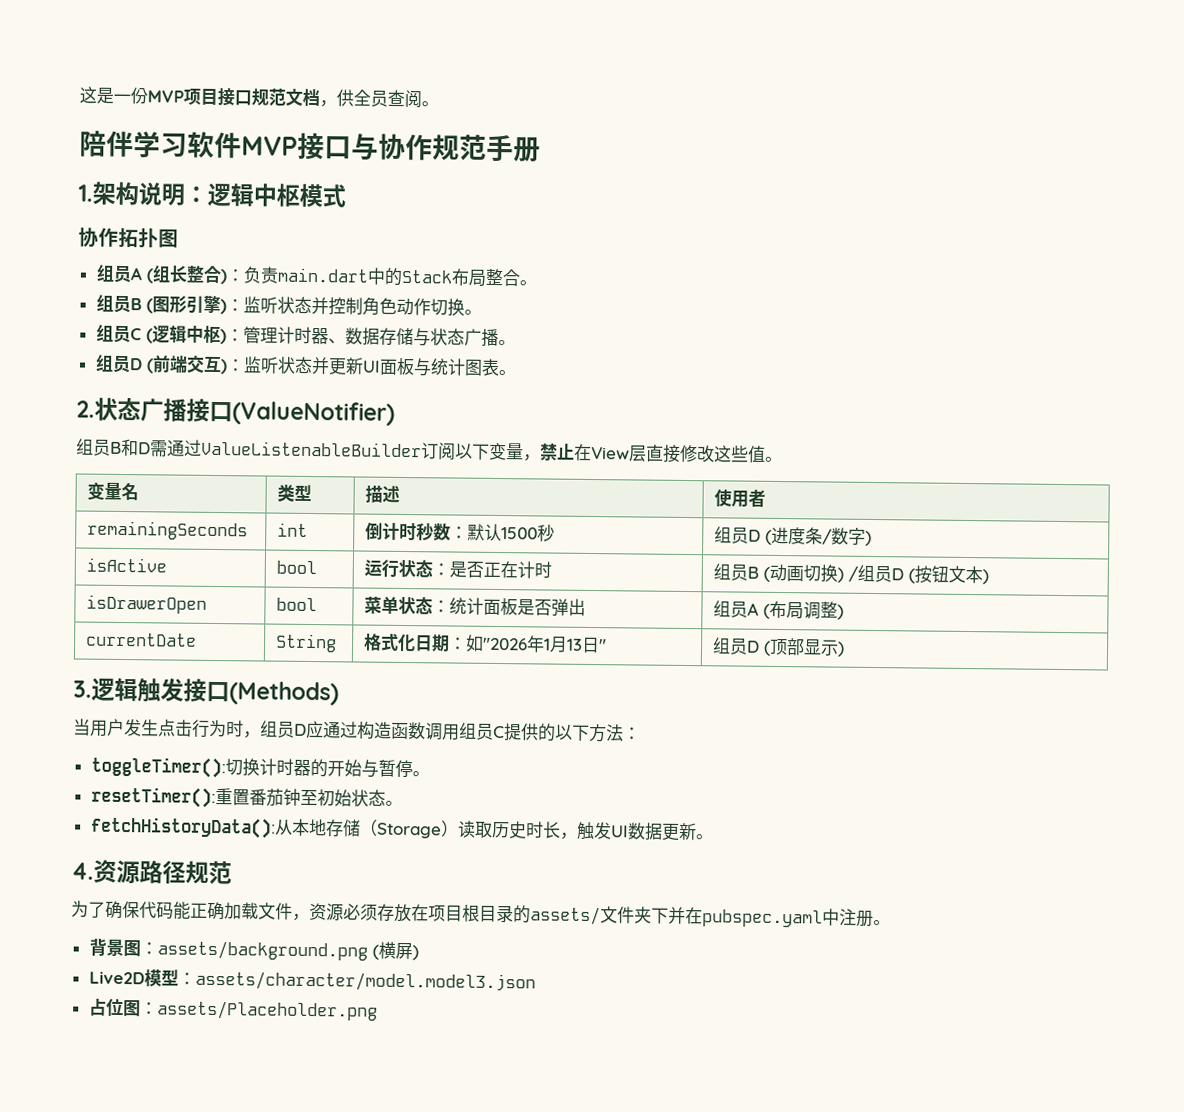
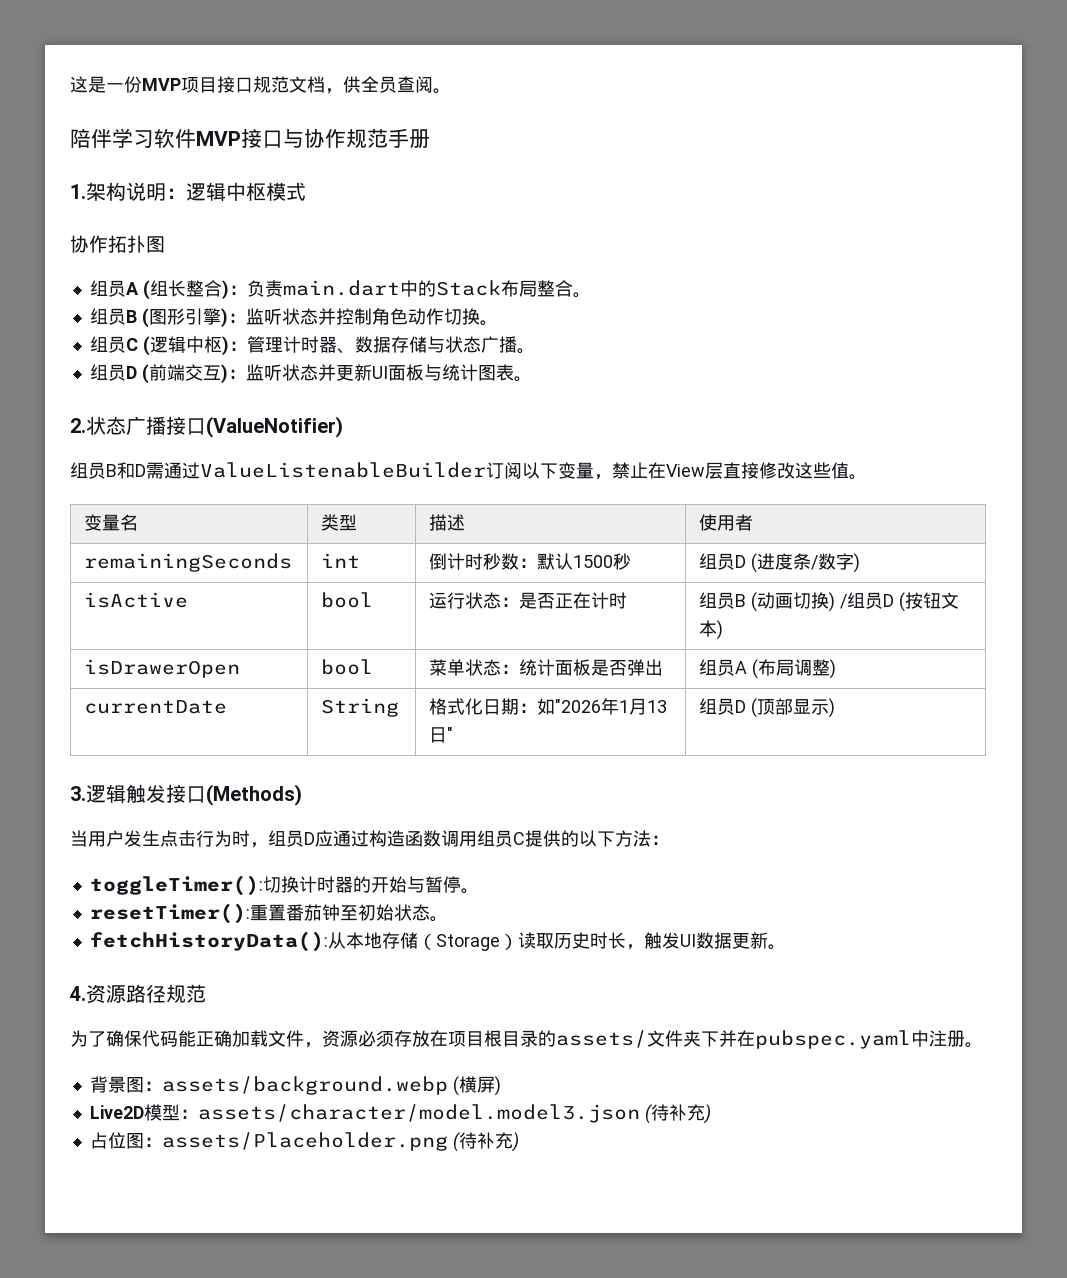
- 背景图：assets/background.png (横屏)
+ 背景图：assets/background.webp (横屏)
- Live2D模型：assets/character/model.model3.json
+ Live2D模型：assets/character/model.model3.json (待补充)
- 占位图：assets/Placeholder.png
+ 占位图：assets/Placeholder.png (待补充)

